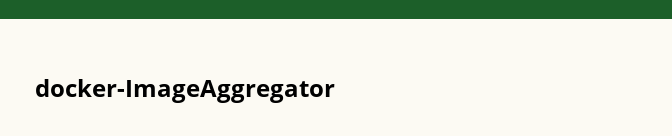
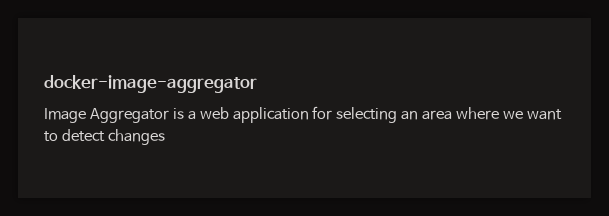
- docker-ImageAggregator
+ docker-image-aggregator
+ Image Aggregator is a web application for selecting an area where we want to detect changes

